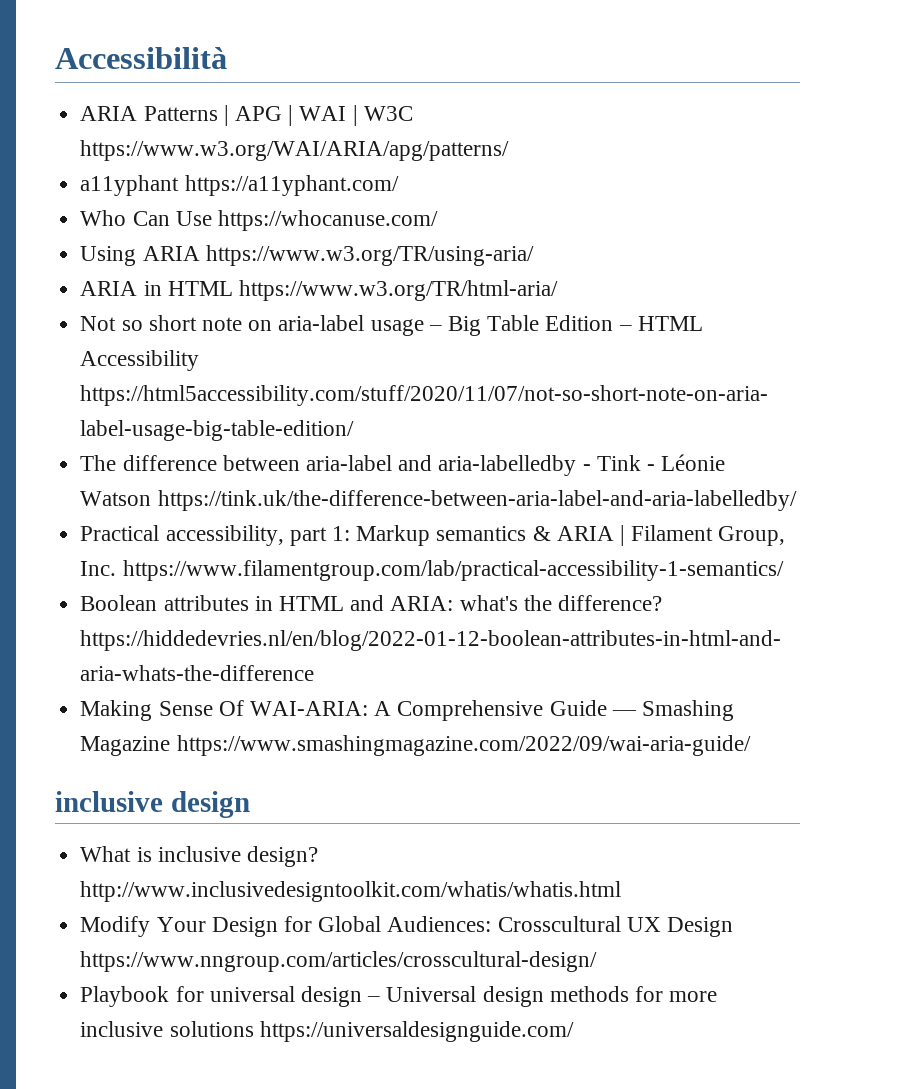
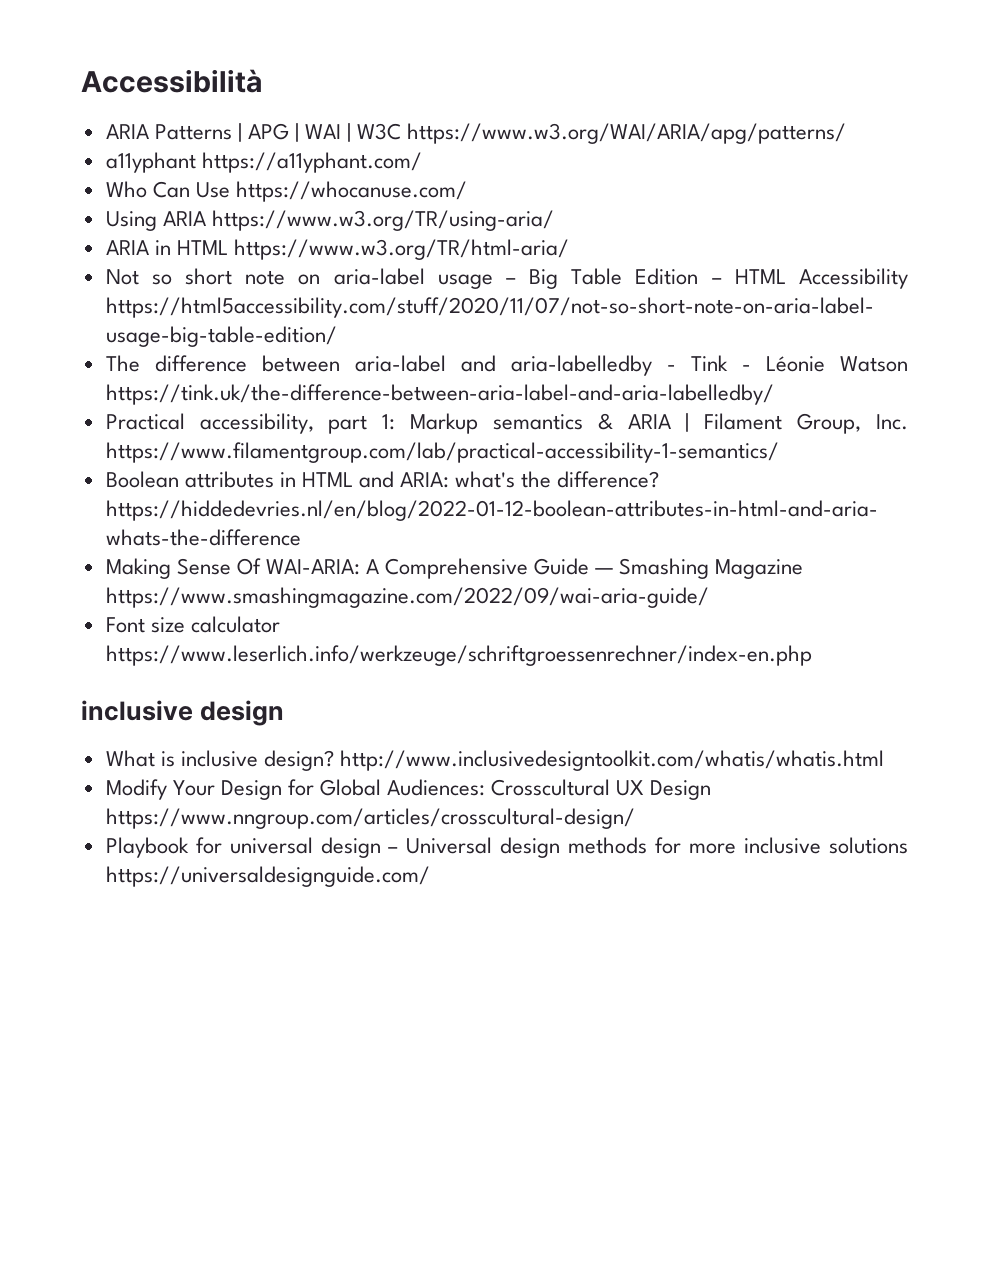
+ Font size calculator https://www.leserlich.info/werkzeuge/schriftgroessenrechner/index-en.php

